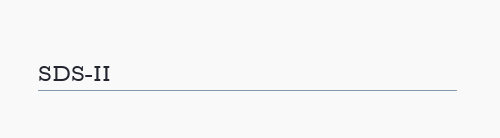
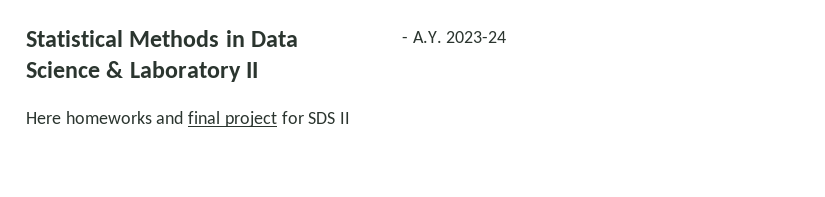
- SDS-II
+ Statistical Methods in Data Science & Laboratory II
+ Here homeworks and final project for SDS II - A.Y. 2023-24

